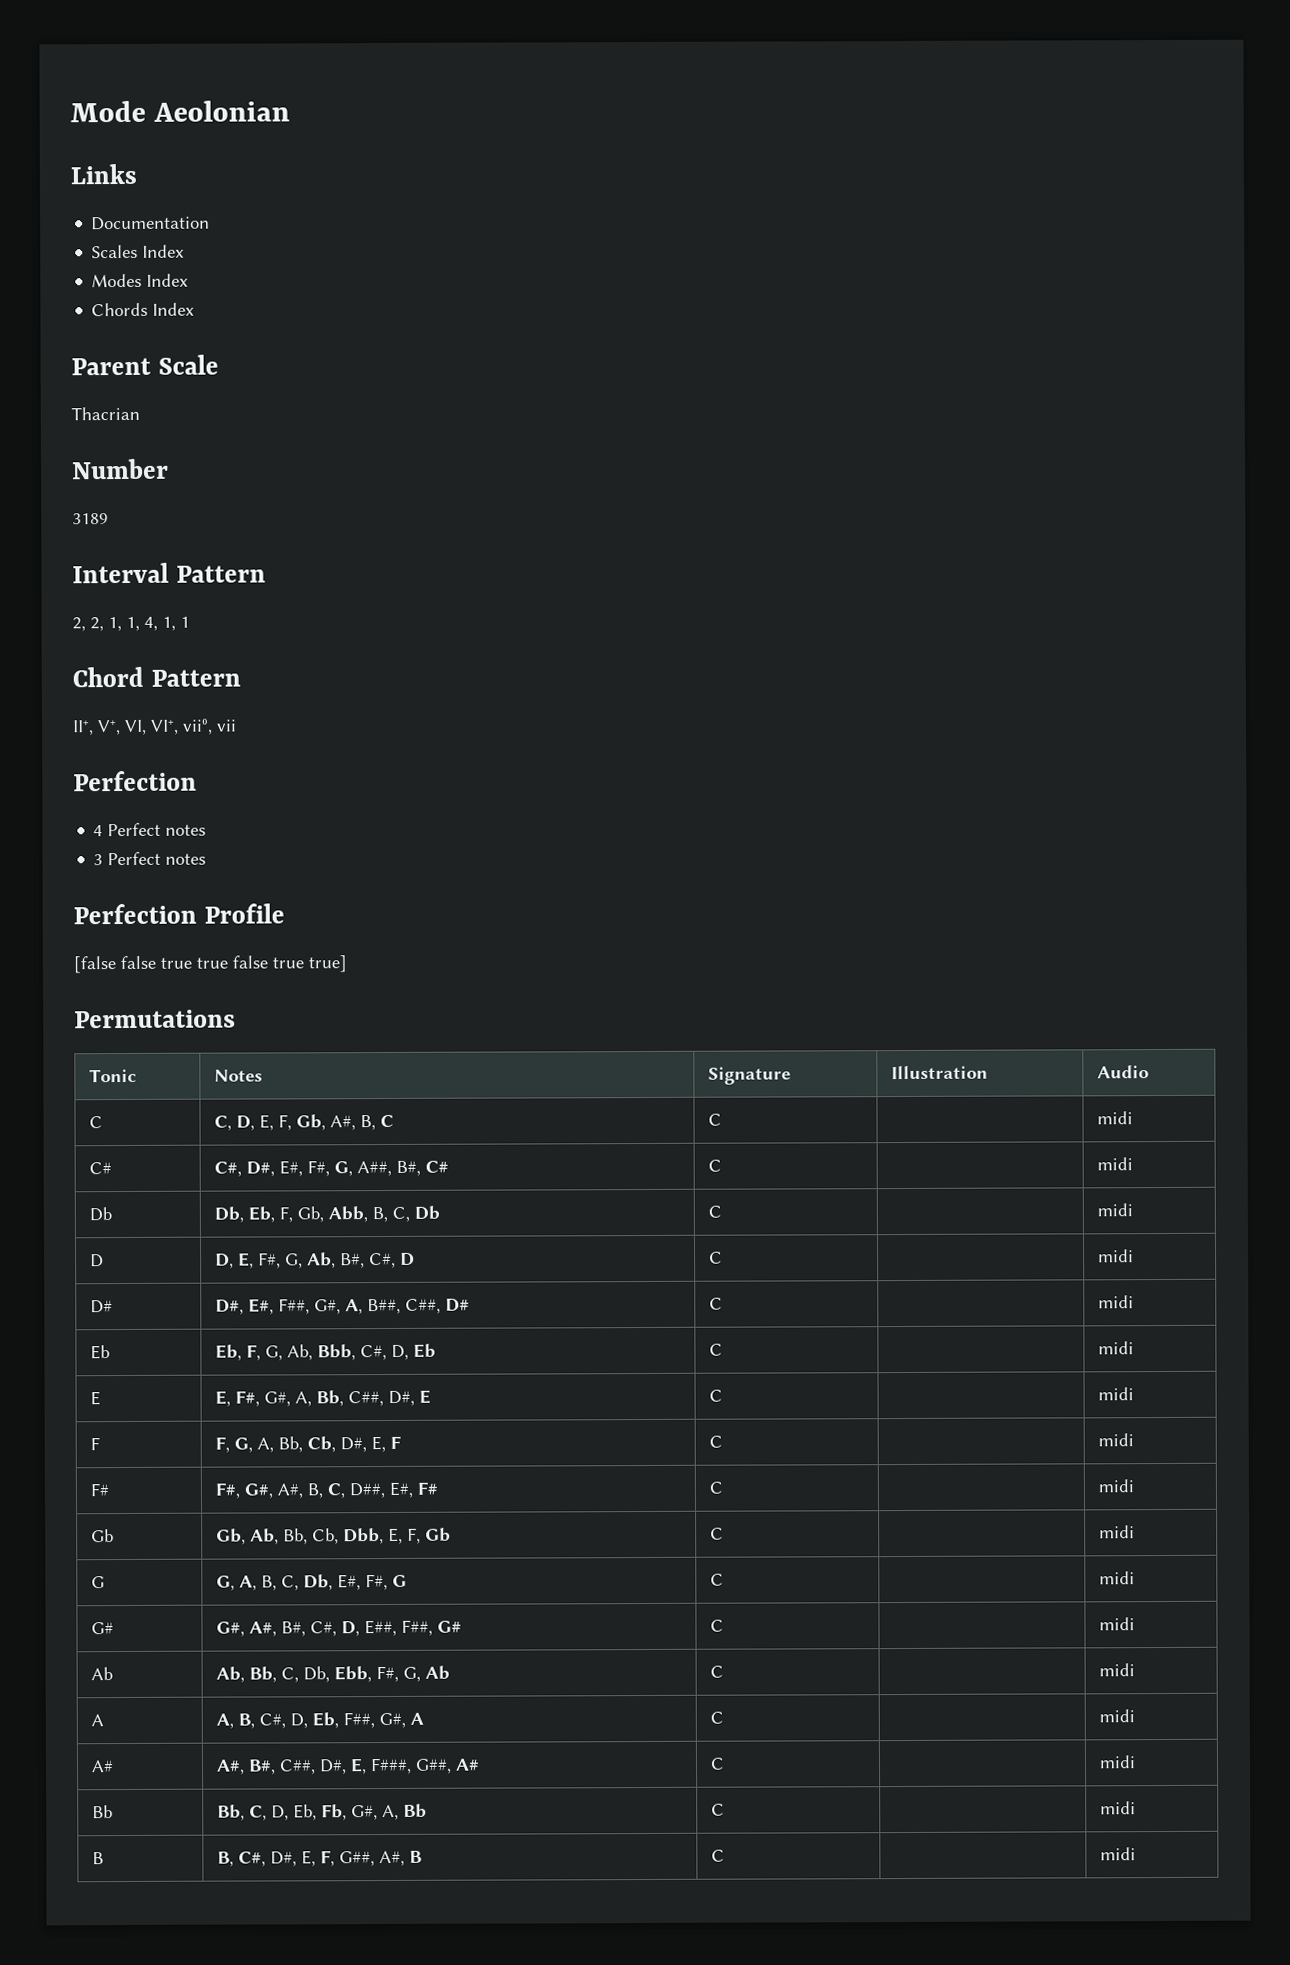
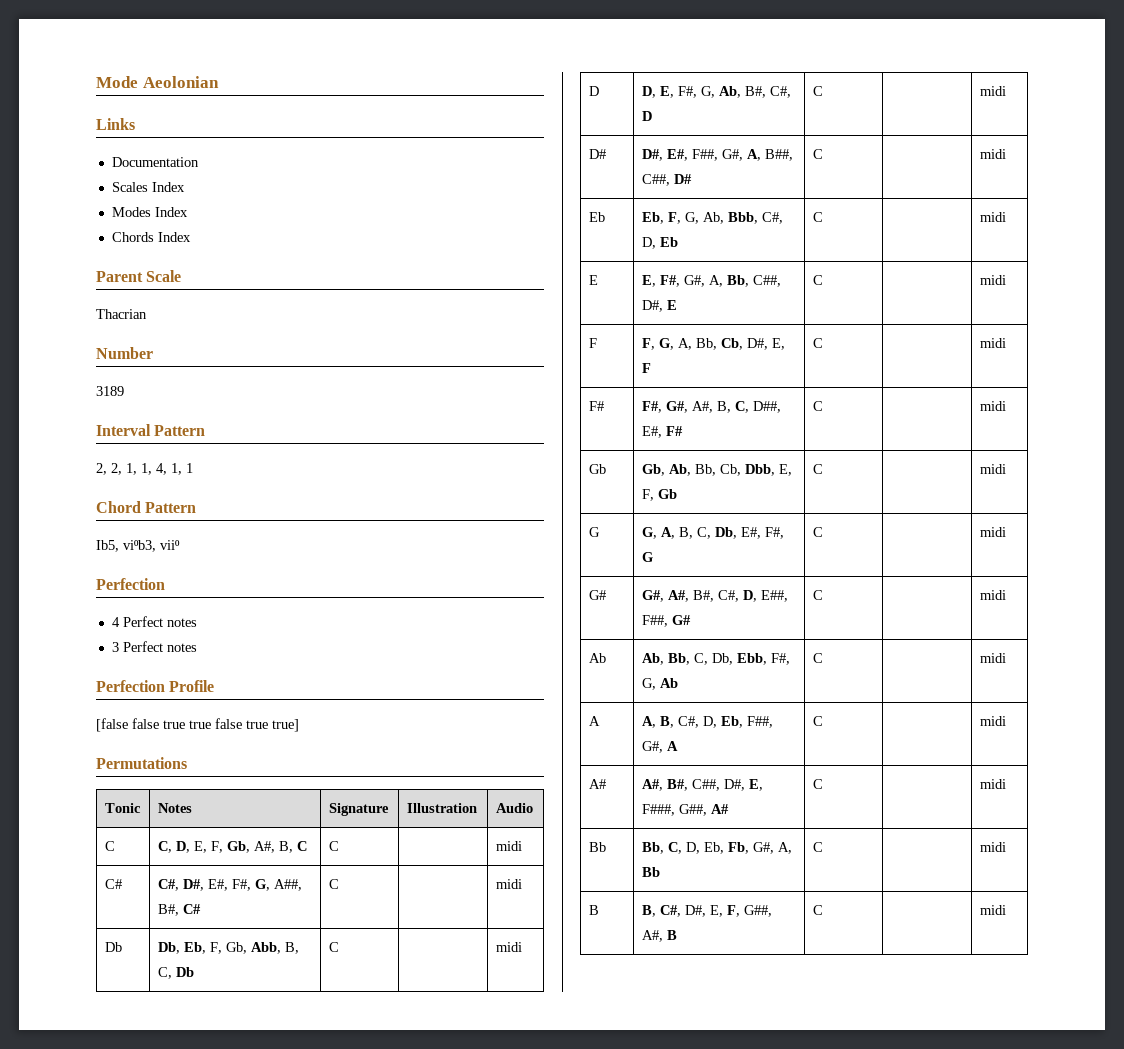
- II⁺, V⁺, VI, VI⁺, vii⁰, vii
+ Ib5, vi⁰b3, vii⁰

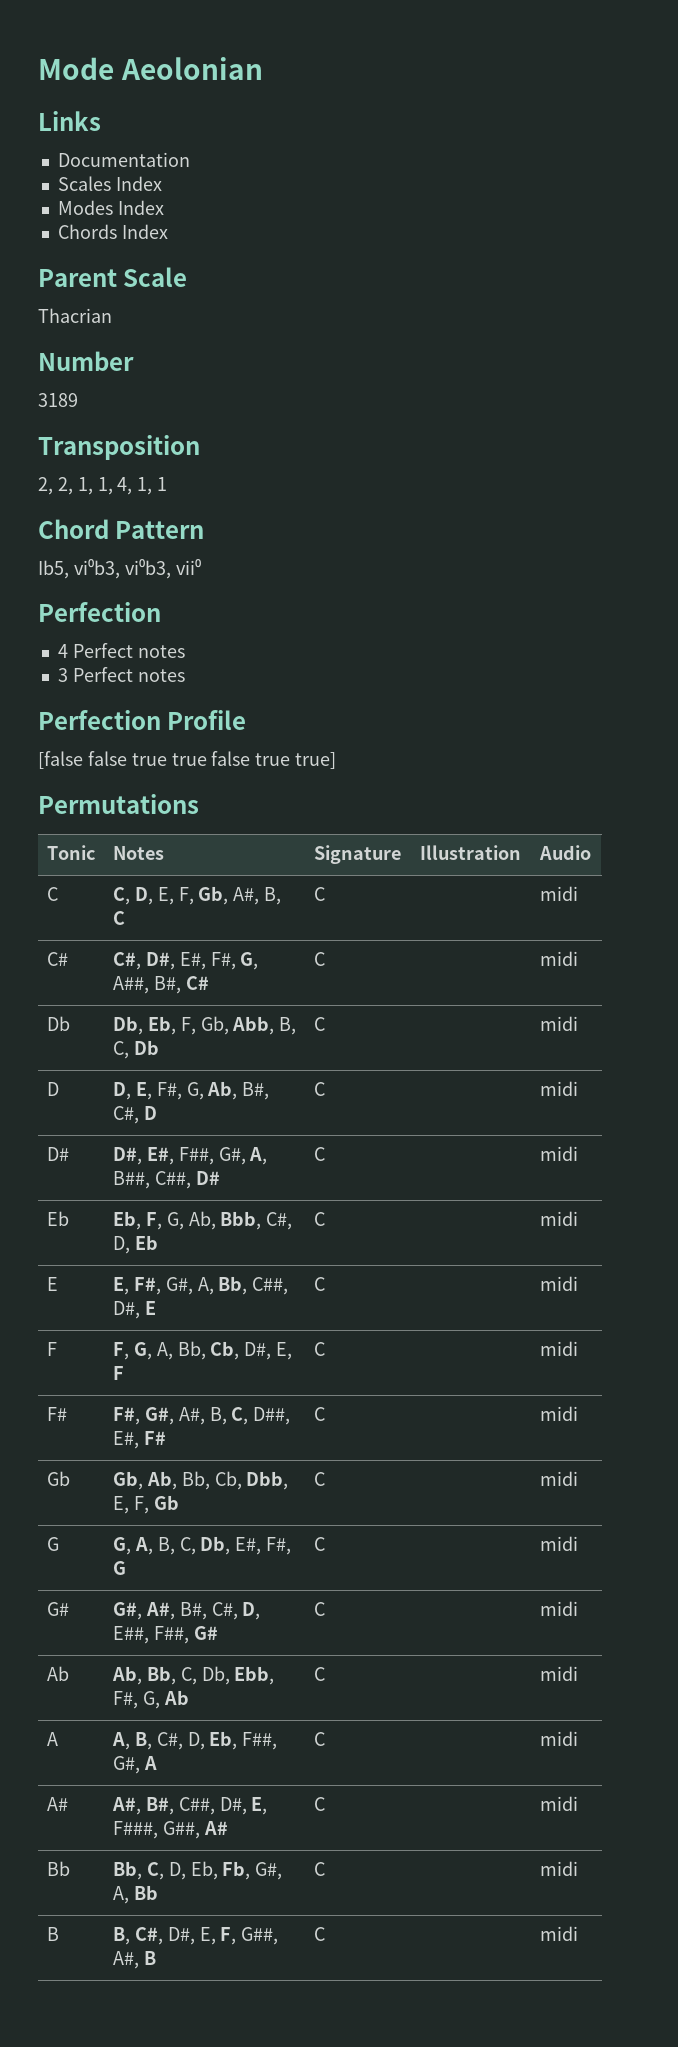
- Interval Pattern
+ Transposition
- Ib5, vi⁰b3, vii⁰
+ Ib5, vi⁰b3, vi⁰b3, vii⁰

